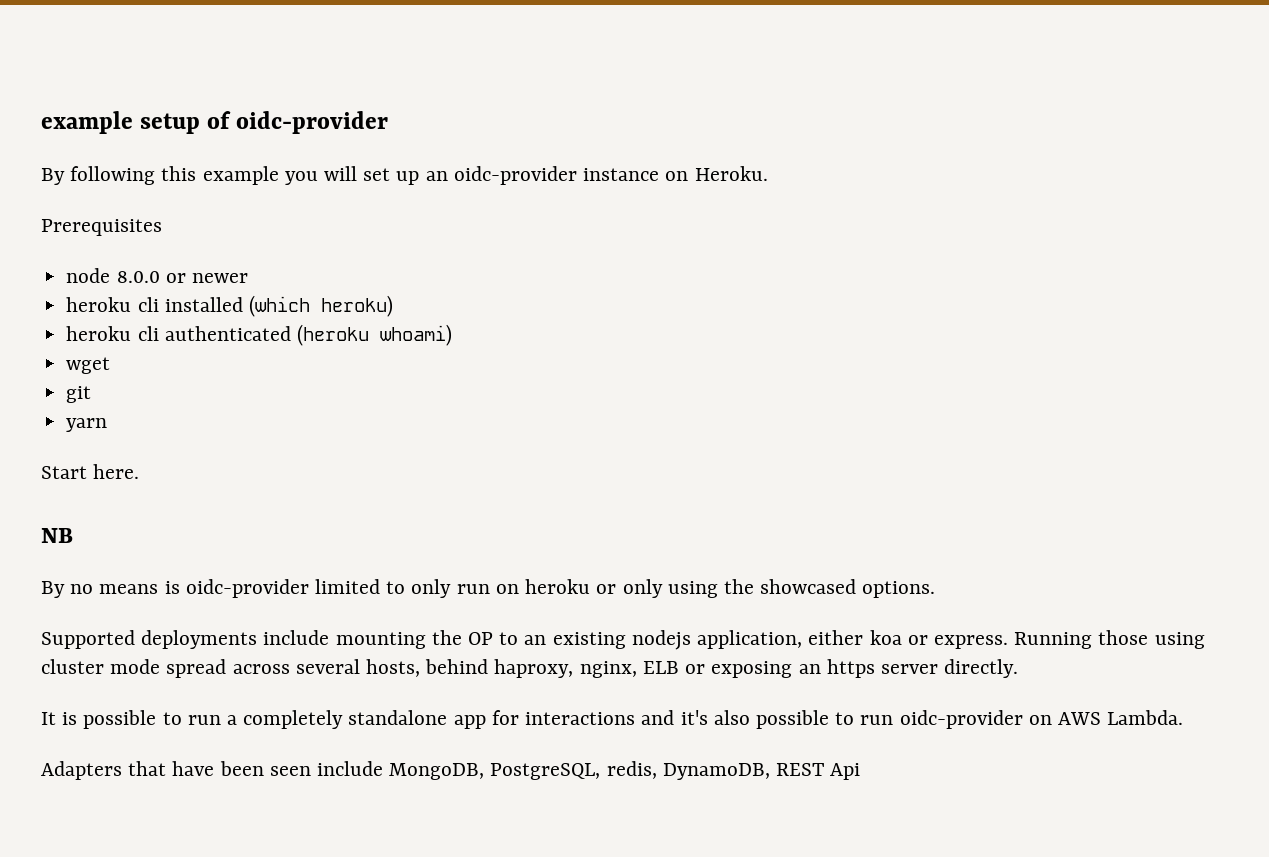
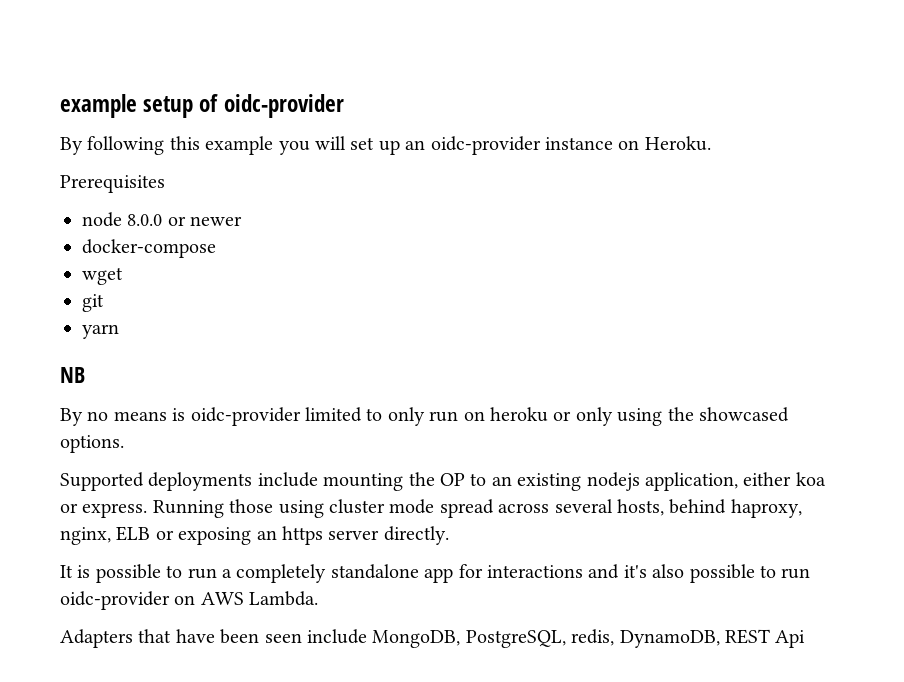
- heroku cli installed (which heroku)
- heroku cli authenticated (heroku whoami)
+ docker-compose
- Start here.

